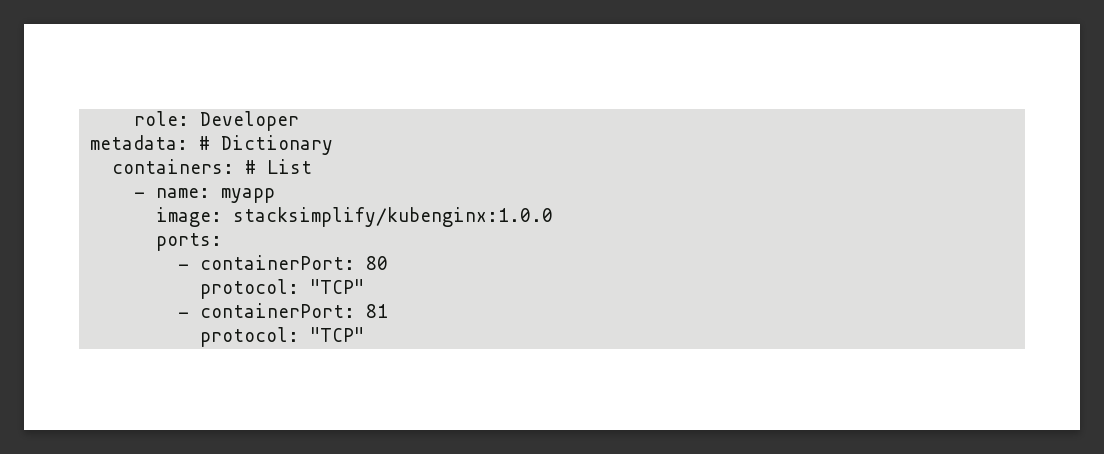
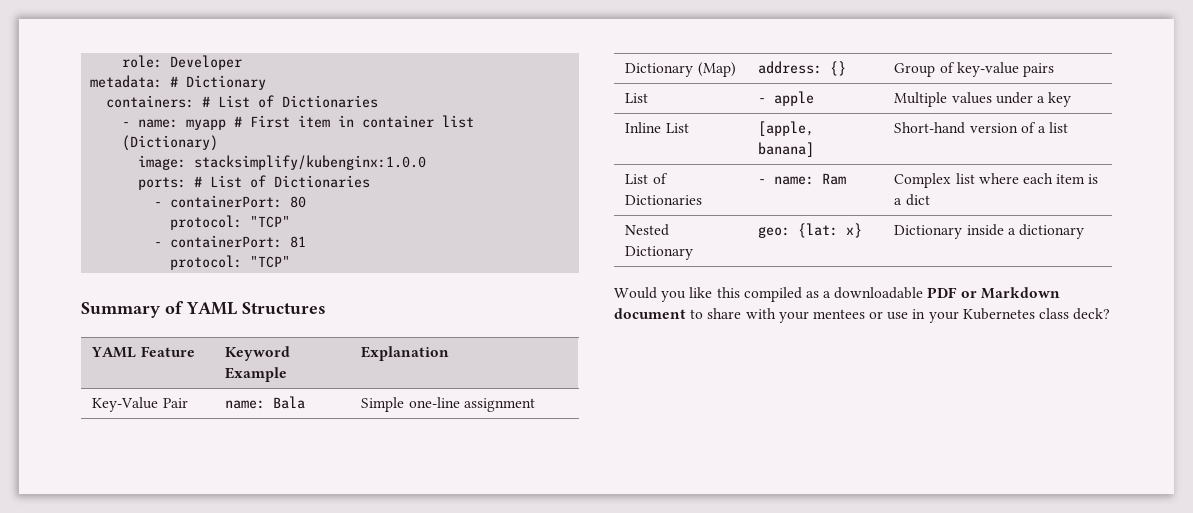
- containers: # List
+ containers: # List of Dictionaries
- - name: myapp
+ - name: myapp # First item in container list (Dictionary)
- ports:
+ ports: # List of Dictionaries
+ Summary of YAML Structures
+ YAML Feature | Keyword Example | Explanation
+ Key-Value Pair | name: Bala | Simple one-line assignment
+ Dictionary (Map) | address: {} | Group of key-value pairs
+ List | - apple | Multiple values under a key
+ Inline List | [apple, banana] | Short-hand version of a list
+ List of Dictionaries | - name: Ram | Complex list where each item is a dict
+ Nested Dictionary | geo: {lat: x} | Dictionary inside a dictionary
+ Would you like this compiled as a downloadable PDF or Markdown document to share with your mentees or use in your Kubernetes class deck?

